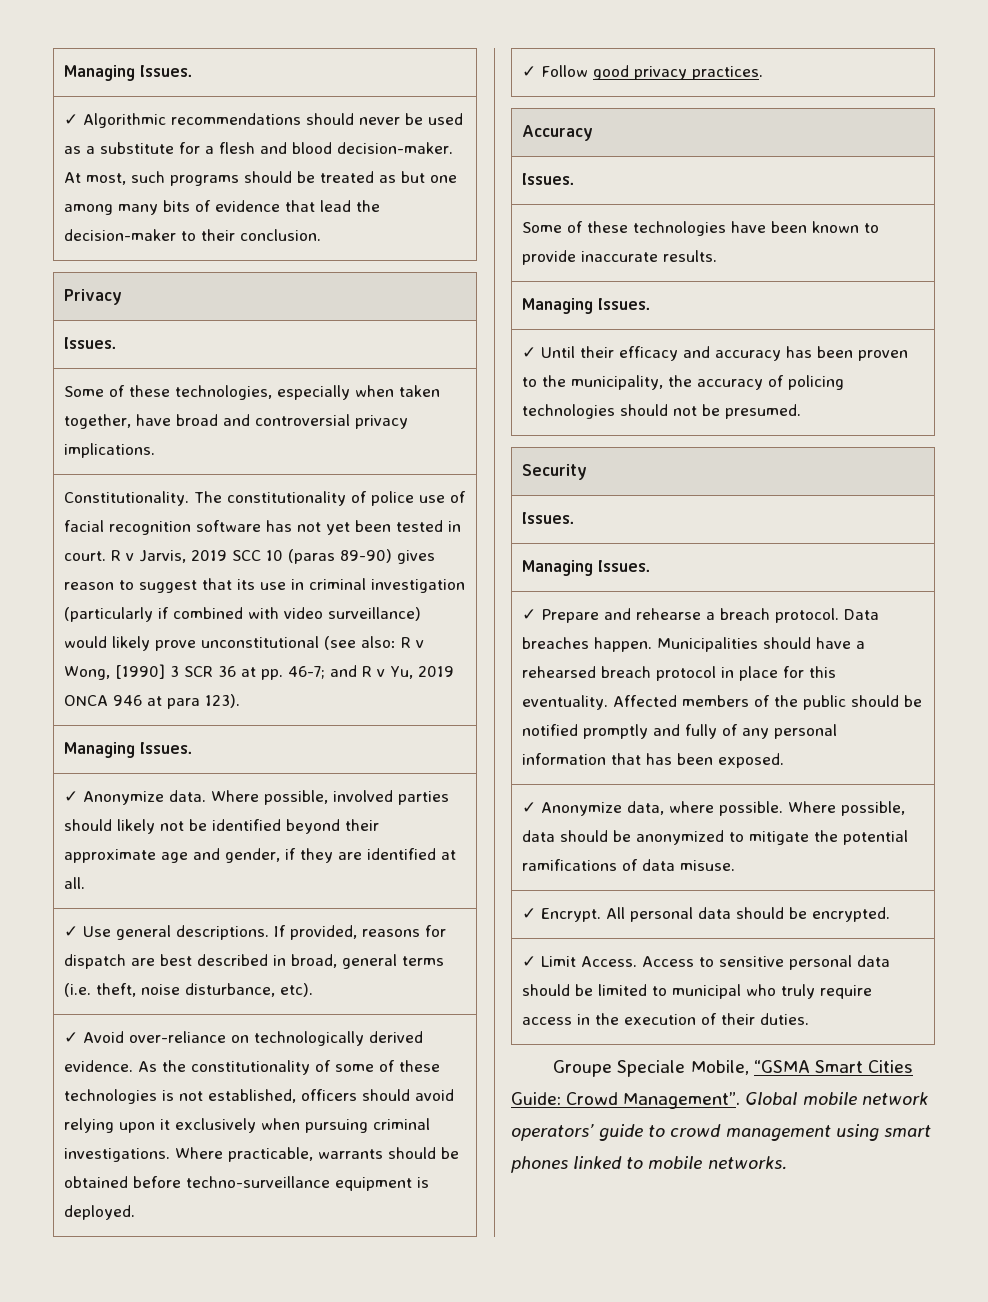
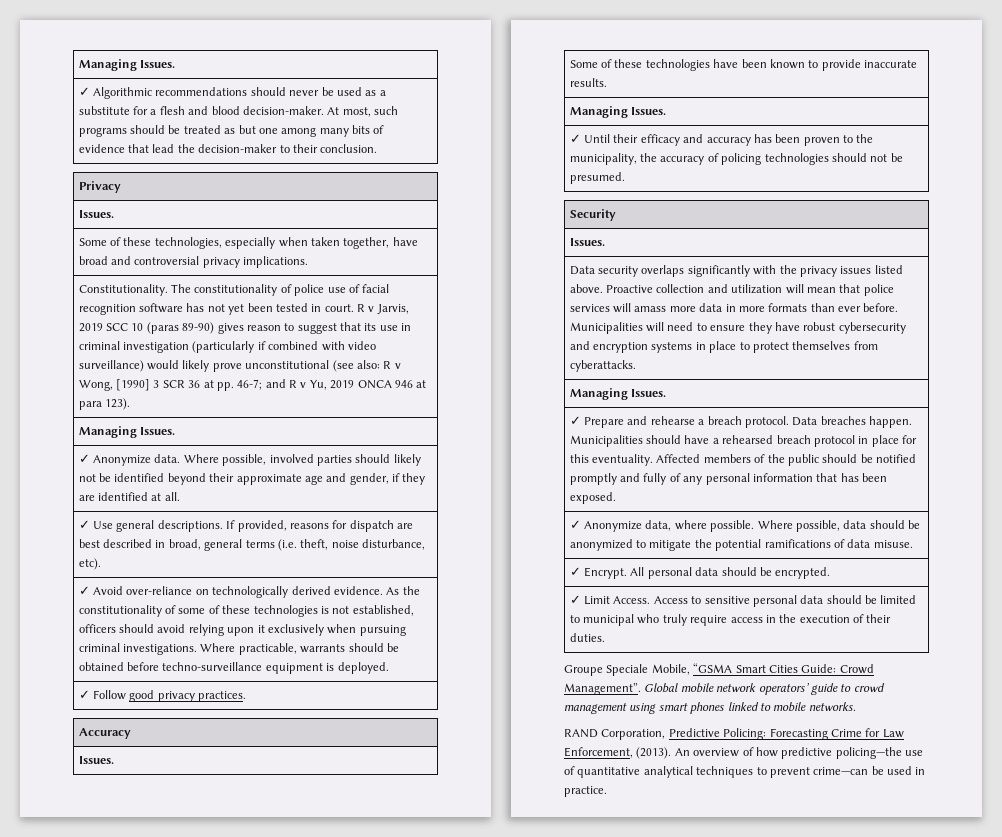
+ Data security overlaps significantly with the privacy issues listed above. Proactive collection and utilization will mean that police services will amass more data in more formats than ever before. Municipalities will need to ensure they have robust cybersecurity and encryption systems in place to protect themselves from cyberattacks.
+ RAND Corporation, Predictive Policing: Forecasting Crime for Law Enforcement, (2013). An overview of how predictive policing—the use of quantitative analytical techniques to prevent crime—can be used in practice.

